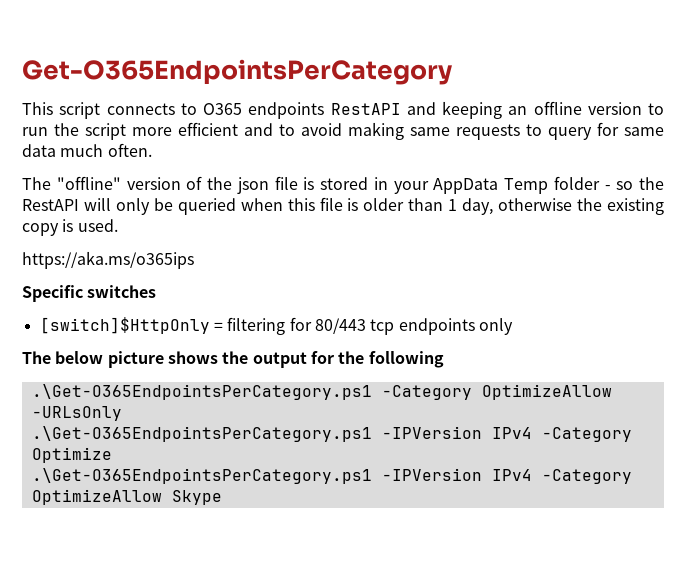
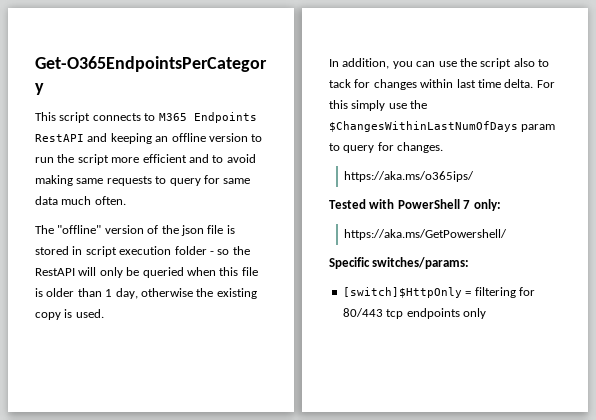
- This script connects to O365 endpoints RestAPI and keeping an offline version to run the script more efficient and to avoid making same requests to query for same data much often.
+ This script connects to M365 Endpoints RestAPI and keeping an offline version to run the script more efficient and to avoid making same requests to query for same data much often.
- The "offline" version of the json file is stored in your AppData Temp folder - so the RestAPI will only be queried when this file is older than 1 day, otherwise the existing copy is used.
+ The "offline" version of the json file is stored in script execution folder - so the RestAPI will only be queried when this file is older than 1 day, otherwise the existing copy is used.
- https://aka.ms/o365ips
+ In addition, you can use the script also to tack for changes within last time delta. For this simply use the $ChangesWithinLastNumOfDays param to query for changes.
+ https://aka.ms/o365ips/
+ Tested with PowerShell 7 only:
+ https://aka.ms/GetPowershell/
- Specific switches
+ Specific switches/params:
- The below picture shows the output for the following
- .\Get-O365EndpointsPerCategory.ps1 -Category OptimizeAllow -URLsOnly
- .\Get-O365EndpointsPerCategory.ps1 -IPVersion IPv4 -Category Optimize
- .\Get-O365EndpointsPerCategory.ps1 -IPVersion IPv4 -Category OptimizeAllow Skype

